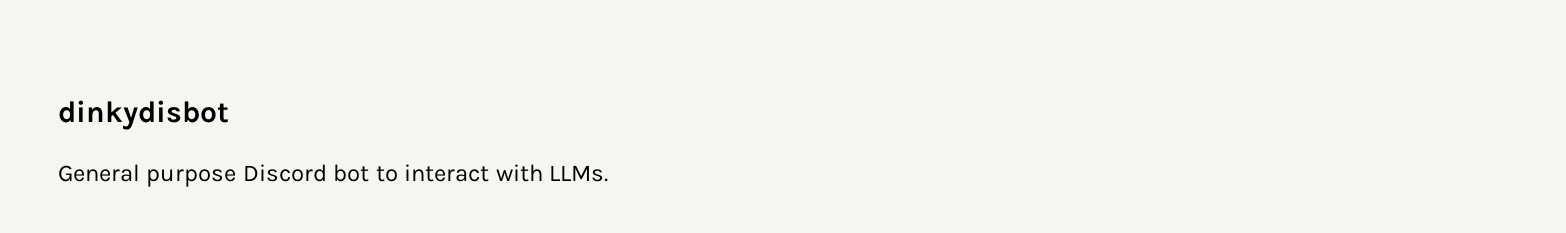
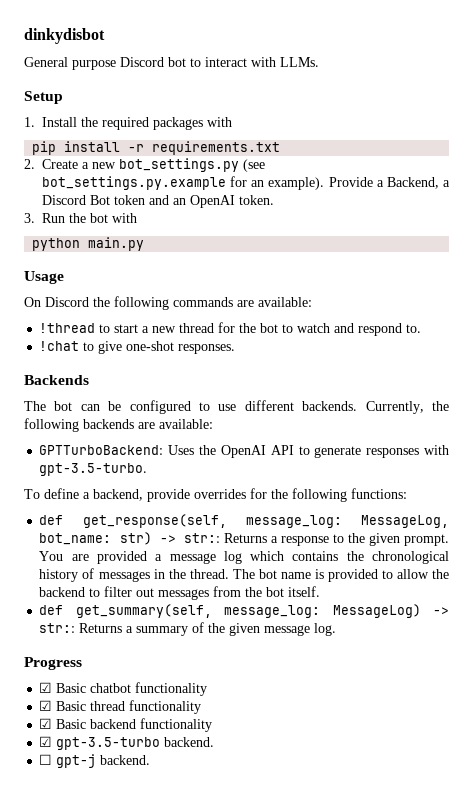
+ Setup
+ 1. Install the required packages with
+ pip install -r requirements.txt
+ 2. Create a new bot_settings.py (see bot_settings.py.example for an example). Provide a Backend, a Discord Bot token and an OpenAI token.
+ 3. Run the bot with
+ python main.py
+ Usage
+ On Discord the following commands are available:
+ !thread to start a new thread for the bot to watch and respond to.
+ !chat to give one-shot responses.
+ Backends
+ The bot can be configured to use different backends. Currently, the following backends are available:
+ GPTTurboBackend: Uses the OpenAI API to generate responses with gpt-3.5-turbo.
+ To define a backend, provide overrides for the following functions:
+ def get_response(self, message_log: MessageLog, bot_name: str) -> str:: Returns a response to the given prompt. You are provided a message log which contains the chronological history of messages in the thread. The bot name is provided to allow the backend to filter out messages from the bot itself.
+ def get_summary(self, message_log: MessageLog) -> str:: Returns a summary of the given message log.
+ Progress
+ ☑ Basic chatbot functionality
+ ☑ Basic thread functionality
+ ☑ Basic backend functionality
+ ☑ gpt-3.5-turbo backend.
+ ☐ gpt-j backend.

